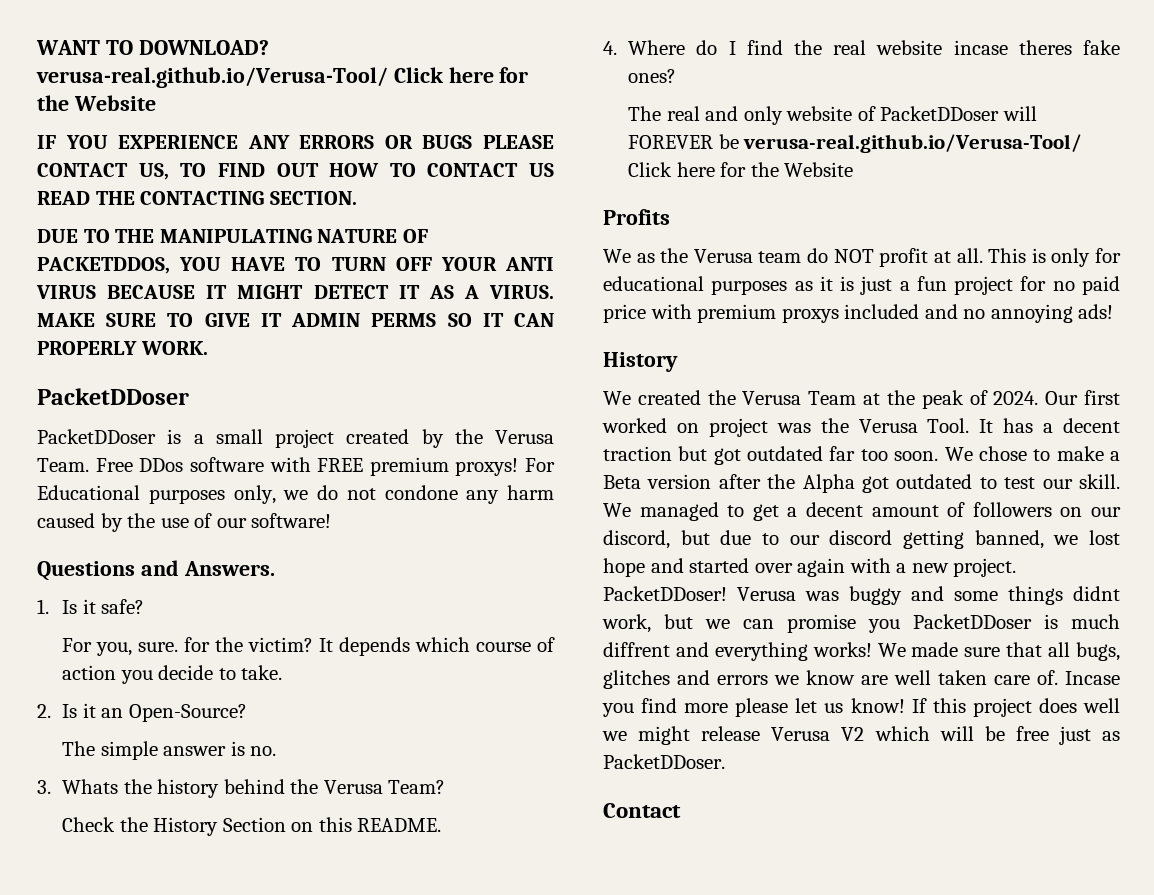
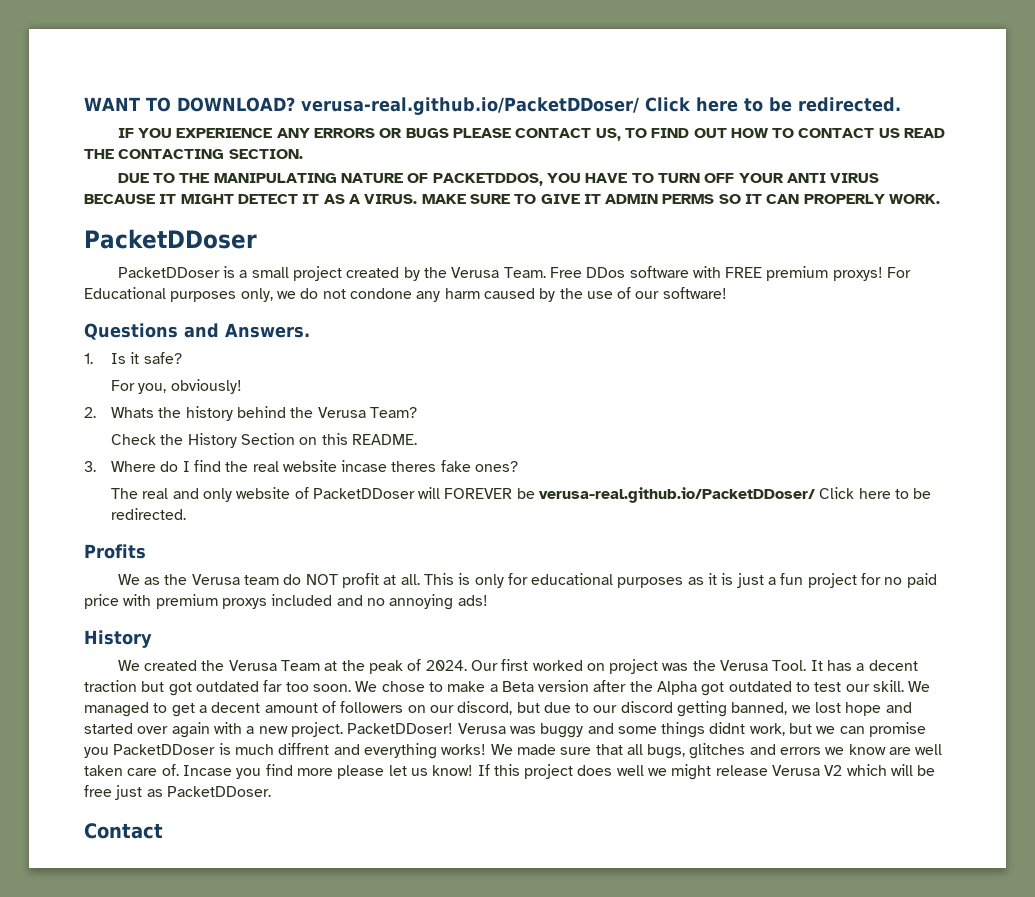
- WANT TO DOWNLOAD? verusa-real.github.io/Verusa-Tool/ Click here for the Website
+ WANT TO DOWNLOAD? verusa-real.github.io/PacketDDoser/ Click here to be redirected.
- For you, sure. for the victim? It depends which course of action you decide to take.
- 2. Is it an Open-Source?
- The simple answer is no.
- 3. Whats the history behind the Verusa Team?
+ For you, obviously!
+ 2. Whats the history behind the Verusa Team?
- 4. Where do I find the real website incase theres fake ones?
+ 3. Where do I find the real website incase theres fake ones?
- The real and only website of PacketDDoser will FOREVER be verusa-real.github.io/Verusa-Tool/ Click here for the Website
+ The real and only website of PacketDDoser will FOREVER be verusa-real.github.io/PacketDDoser/ Click here to be redirected.

